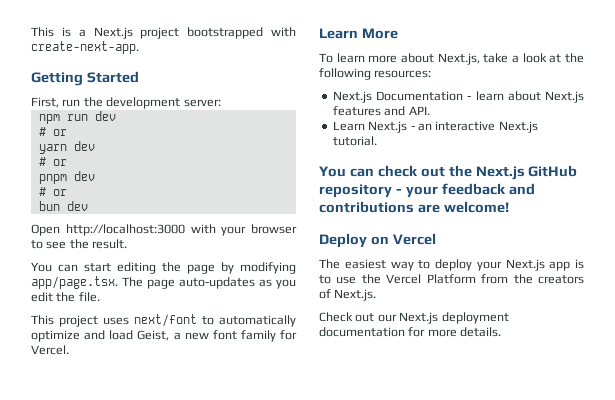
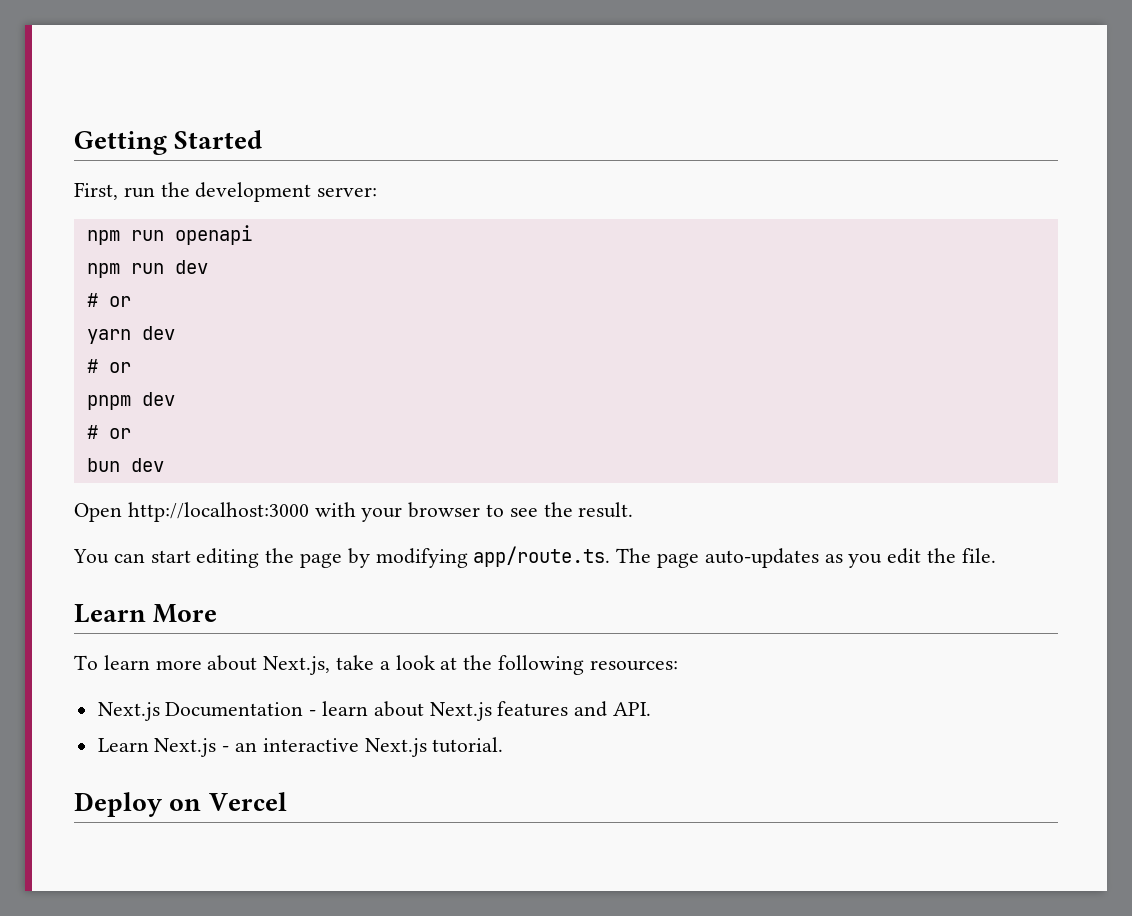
- This is a Next.js project bootstrapped with create-next-app.
+ npm run openapi
- You can start editing the page by modifying app/page.tsx. The page auto-updates as you edit the file.
+ You can start editing the page by modifying app/route.ts. The page auto-updates as you edit the file.
- This project uses next/font to automatically optimize and load Geist, a new font family for Vercel.
- You can check out the Next.js GitHub repository - your feedback and contributions are welcome!
  Deploy on Vercel
- The easiest way to deploy your Next.js app is to use the Vercel Platform from the creators of Next.js.
- Check out our Next.js deployment documentation for more details.

